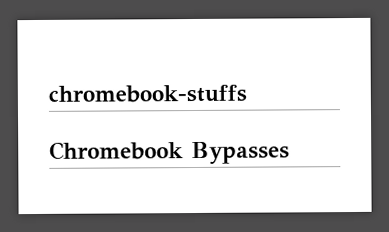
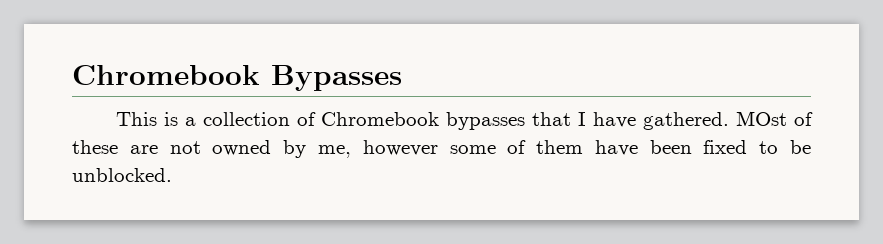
- chromebook-stuffs
+ This is a collection of Chromebook bypasses that I have gathered. MOst of these are not owned by me, however some of them have been fixed to be unblocked.

